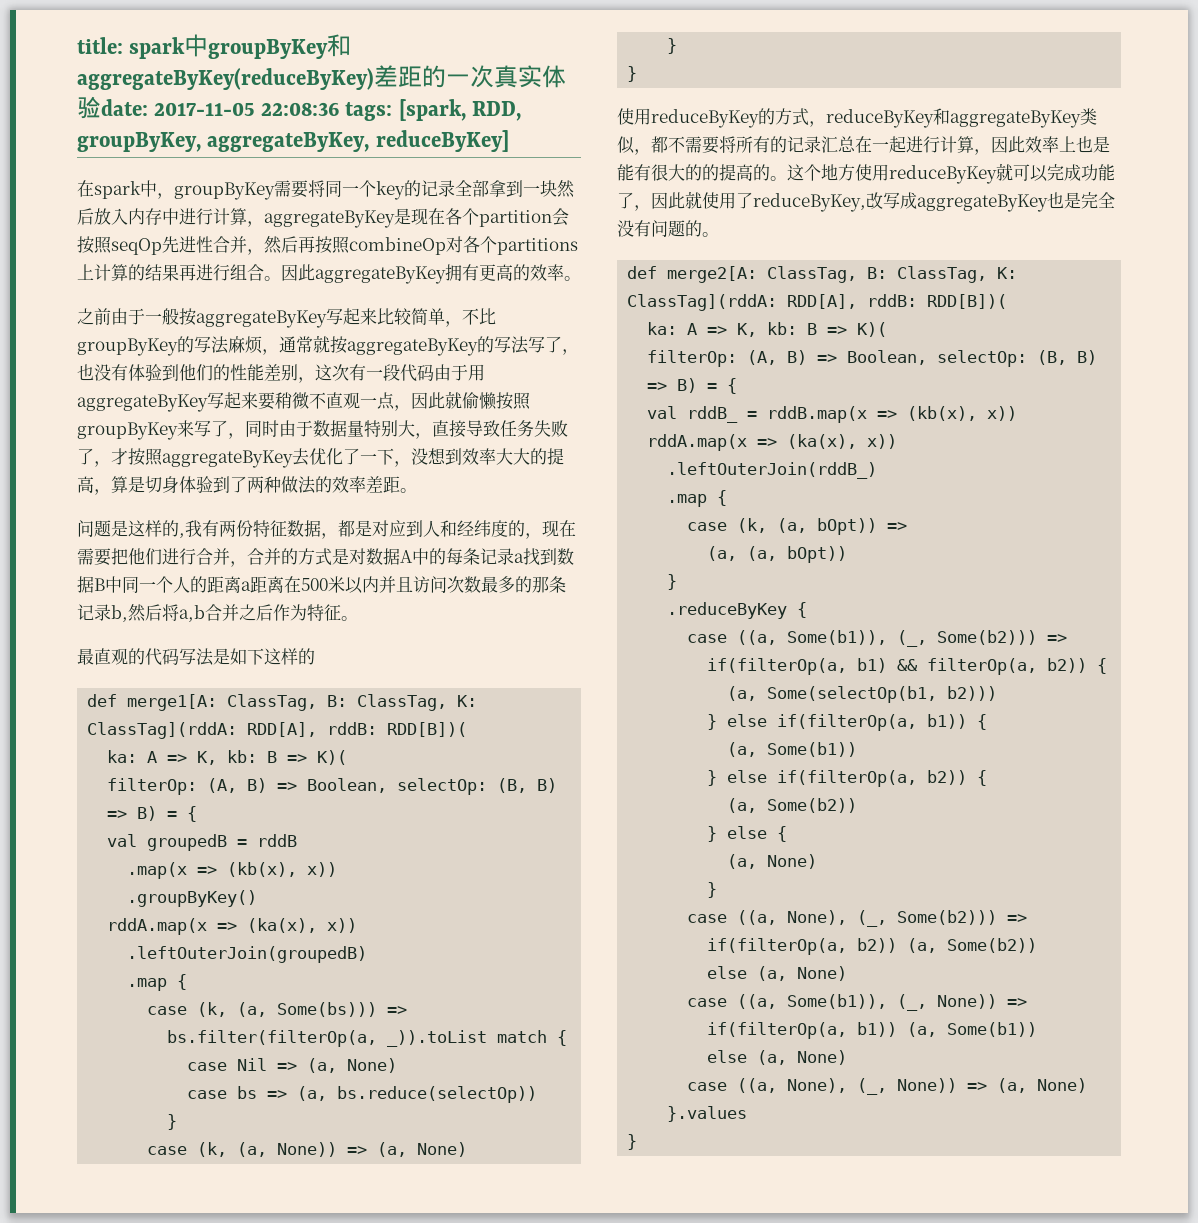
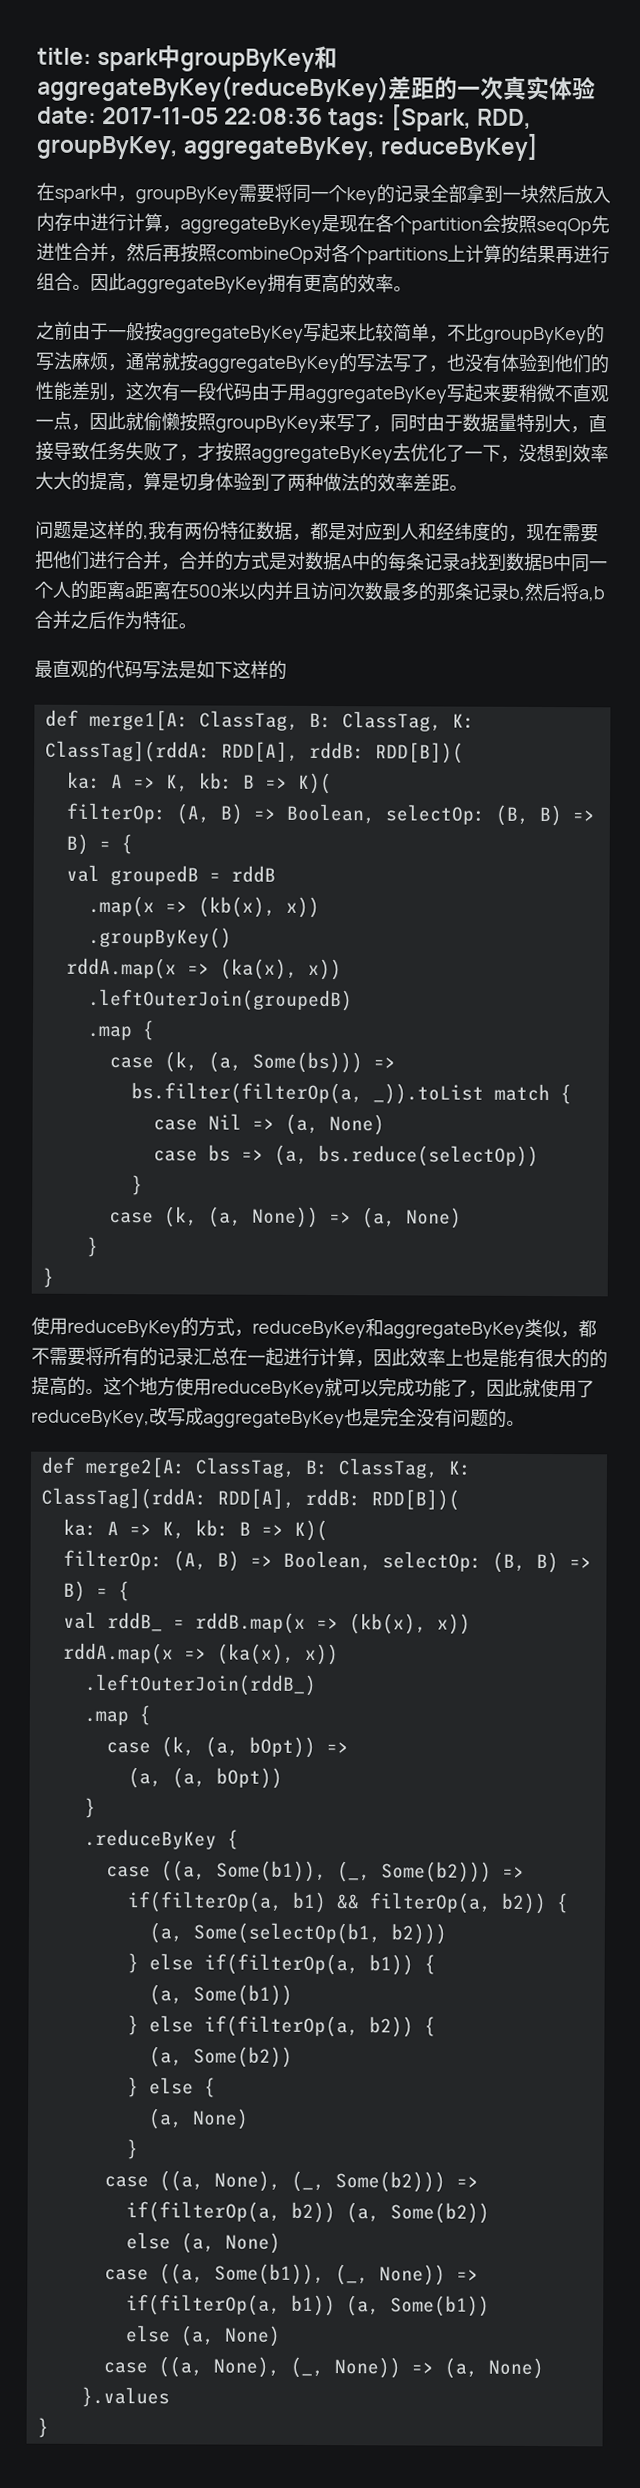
- title: spark中groupByKey和aggregateByKey(reduceByKey)差距的一次真实体验date: 2017-11-05 22:08:36 tags: [spark, RDD, groupByKey, aggregateByKey, reduceByKey]
+ title: spark中groupByKey和aggregateByKey(reduceByKey)差距的一次真实体验date: 2017-11-05 22:08:36 tags: [Spark, RDD, groupByKey, aggregateByKey, reduceByKey]

